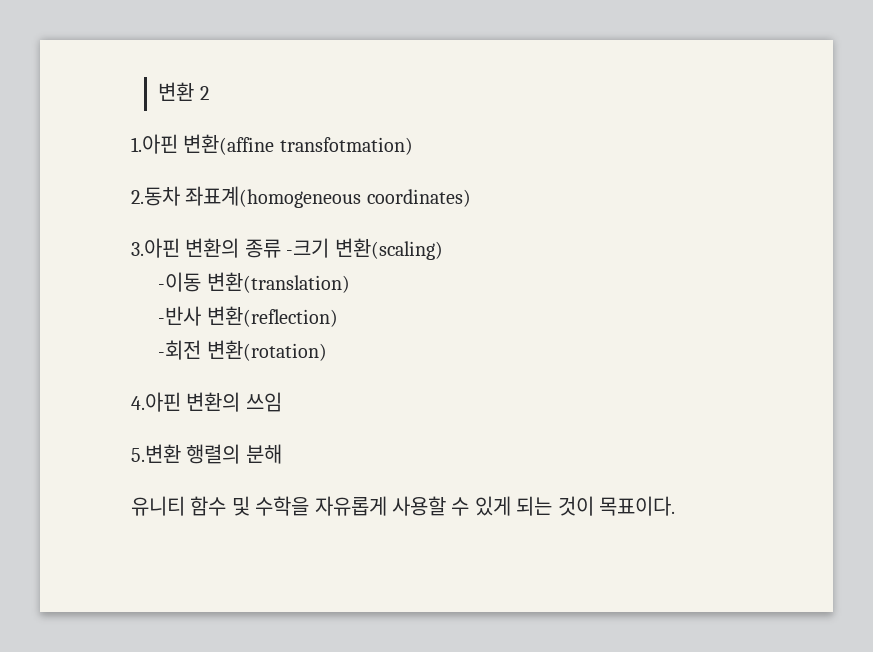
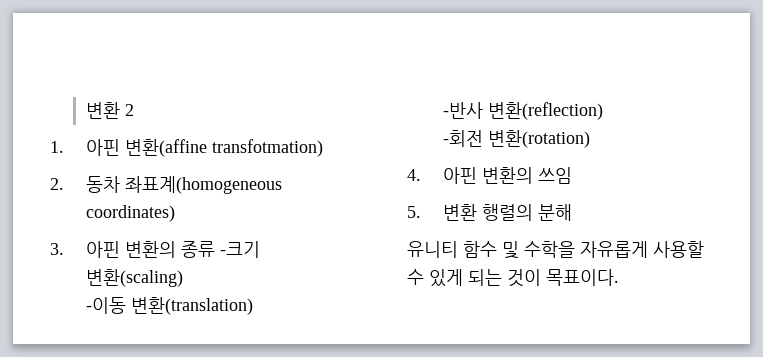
- 1.아핀 변환(affine transfotmation)
+ 1. 아핀 변환(affine transfotmation)
- 2.동차 좌표계(homogeneous coordinates)
+ 2. 동차 좌표계(homogeneous coordinates)
- 3.아핀 변환의 종류 -크기 변환(scaling)
+ 3. 아핀 변환의 종류 -크기 변환(scaling)
- 4.아핀 변환의 쓰임
+ 4. 아핀 변환의 쓰임
- 5.변환 행렬의 분해
+ 5. 변환 행렬의 분해

